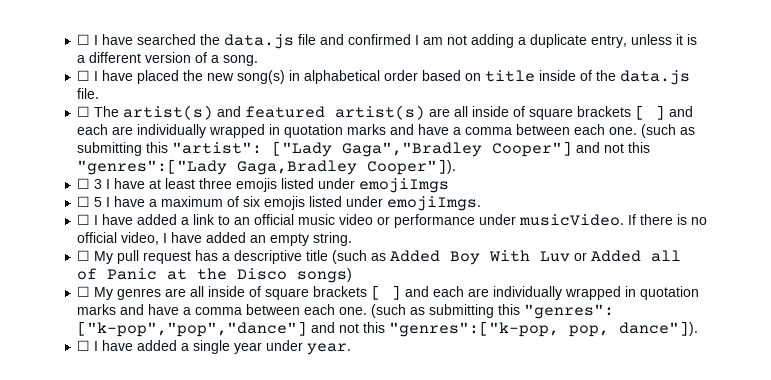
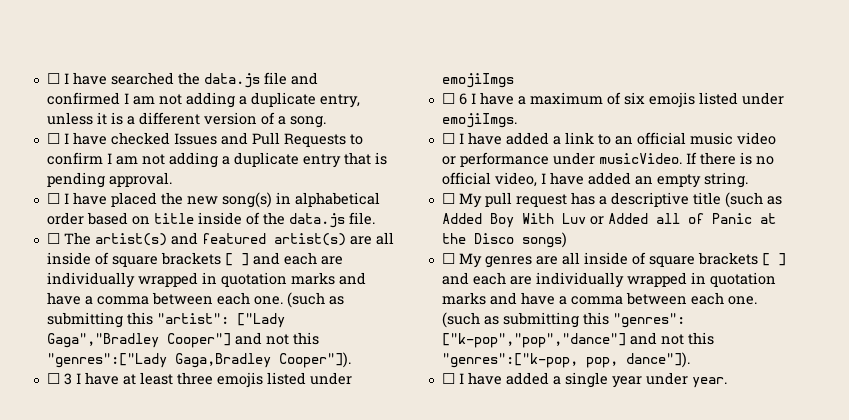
+ ☐ I have checked Issues and Pull Requests to confirm I am not adding a duplicate entry that is pending approval.
- ☐ 5 I have a maximum of six emojis listed under emojiImgs.
+ ☐ 6 I have a maximum of six emojis listed under emojiImgs.

